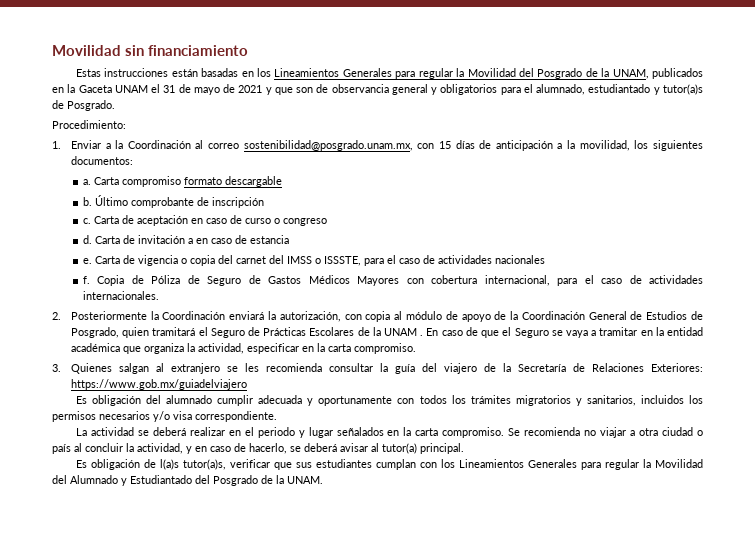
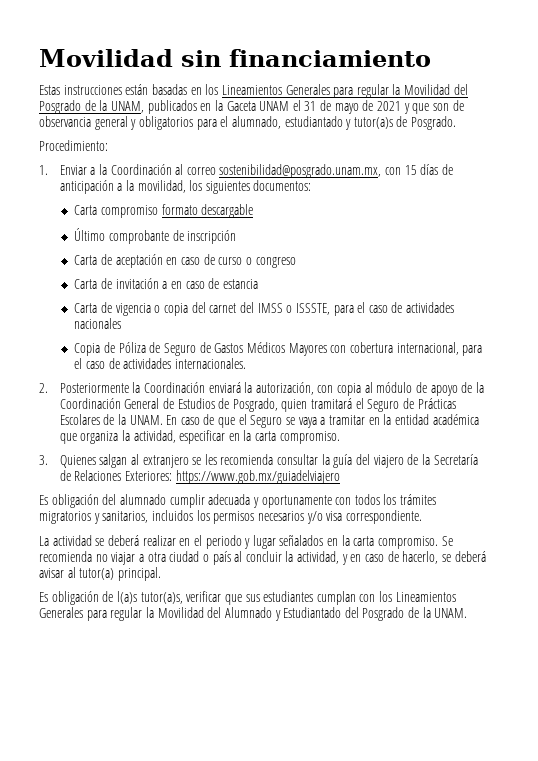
- a.
- b.
- c.
- d.
- e.
- f.
- 2. Posteriormente la Coordinación enviará la autorización, con copia al módulo de apoyo de la Coordinación General de Estudios de Posgrado, quien tramitará el Seguro de Prácticas Escolares de la UNAM .
+ 2. Posteriormente la Coordinación enviará la autorización, con copia al módulo de apoyo de la Coordinación General de Estudios de Posgrado, quien tramitará el Seguro de Prácticas Escolares de la UNAM.

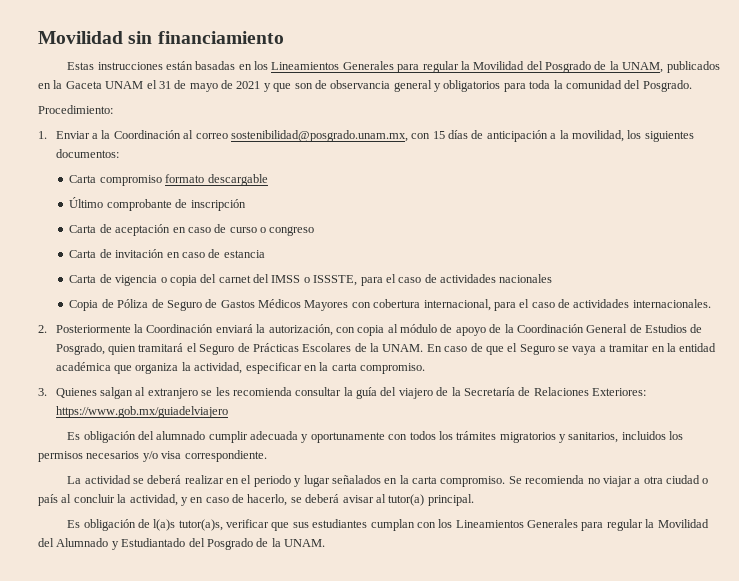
- Estas instrucciones están basadas en los Lineamientos Generales para regular la Movilidad del Posgrado de la UNAM, publicados en la Gaceta UNAM el 31 de mayo de 2021 y que son de observancia general y obligatorios para el alumnado, estudiantado y tutor(a)s de Posgrado.
+ Estas instrucciones están basadas en los Lineamientos Generales para regular la Movilidad del Posgrado de la UNAM, publicados en la Gaceta UNAM el 31 de mayo de 2021 y que son de observancia general y obligatorios para toda la comunidad del Posgrado.
- Carta de invitación a en caso de estancia
+ Carta de invitación en caso de estancia

